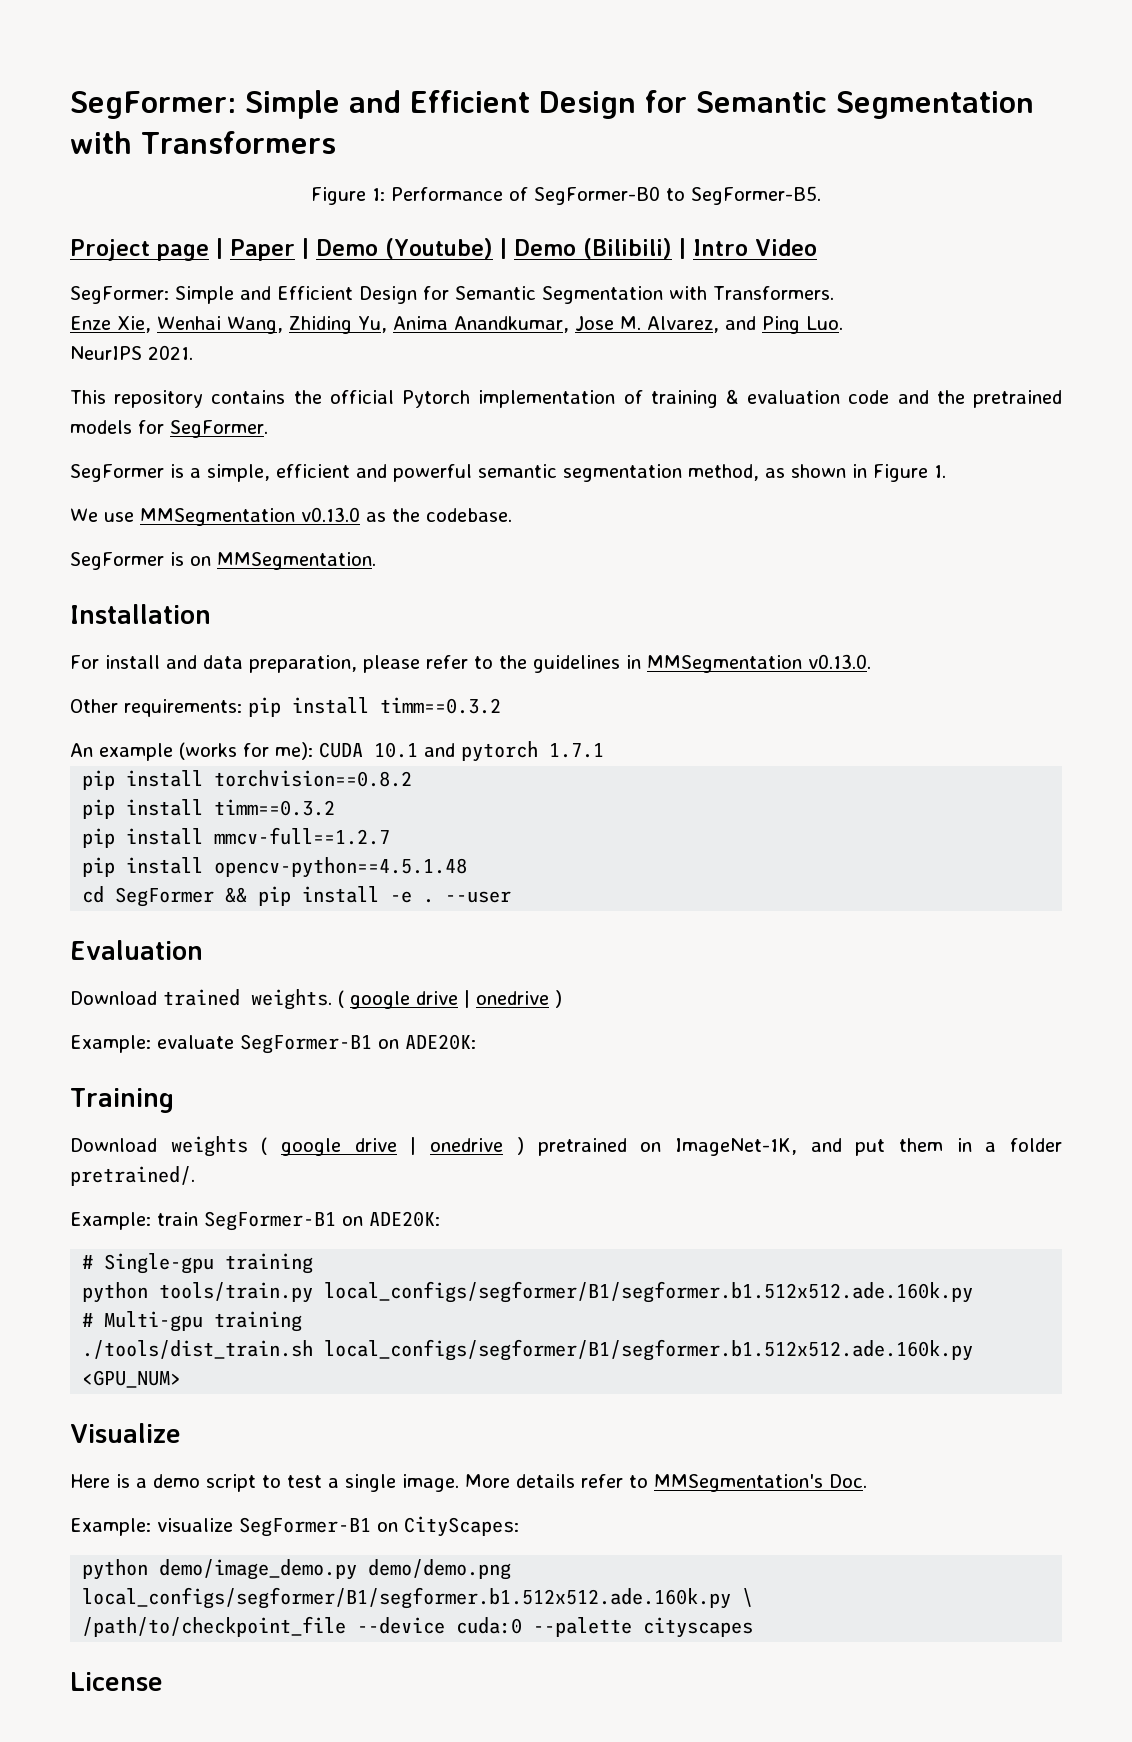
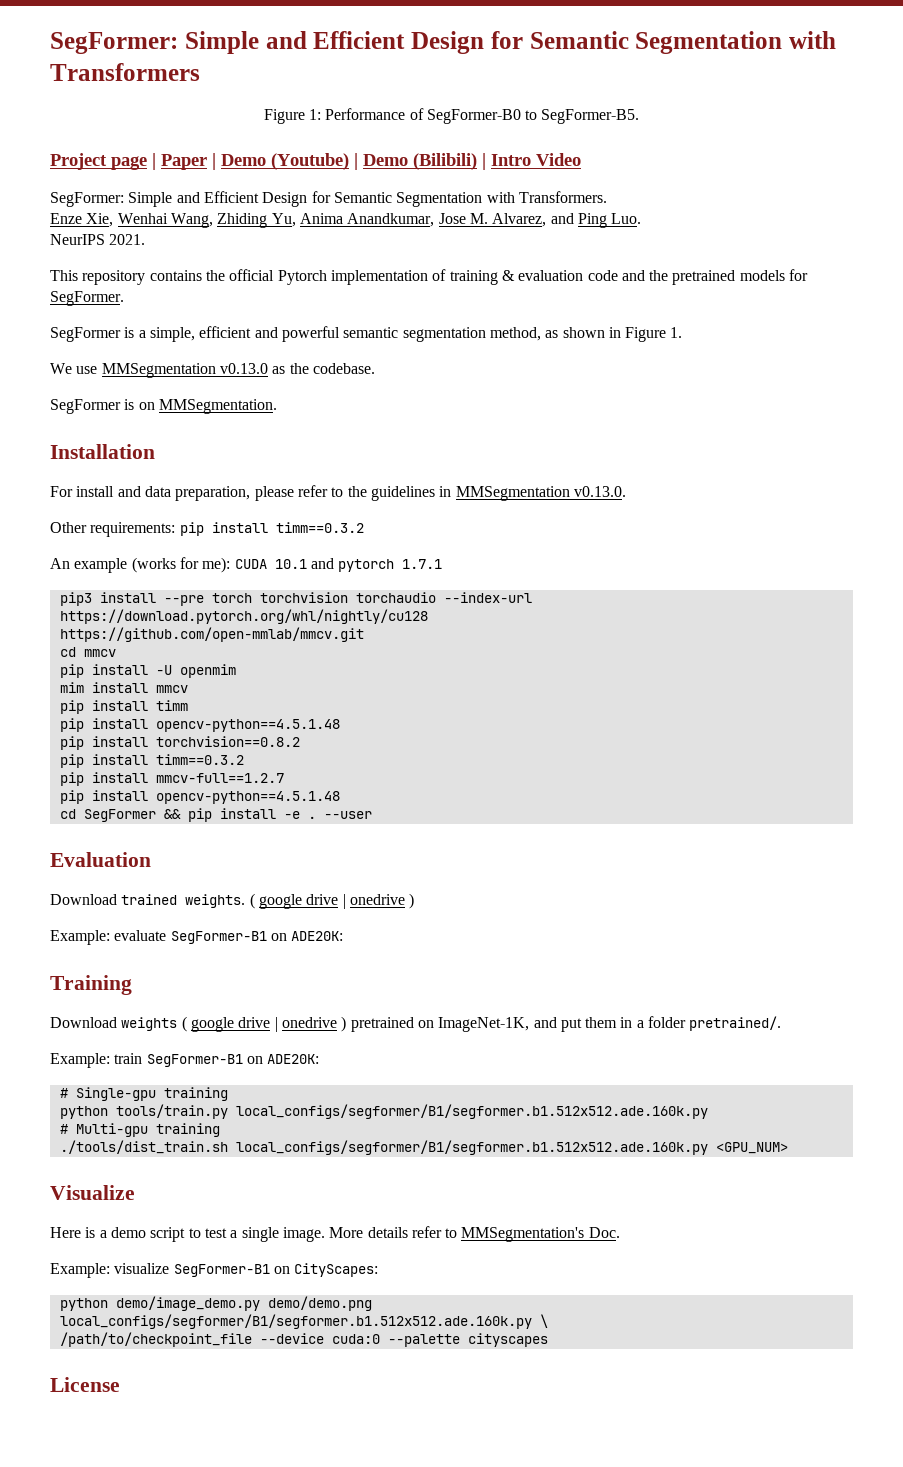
+ pip3 install --pre torch torchvision torchaudio --index-url https://download.pytorch.org/whl/nightly/cu128
+ https://github.com/open-mmlab/mmcv.git
+ cd mmcv
+ pip install -U openmim
+ mim install mmcv
+ pip install timm
+ pip install opencv-python==4.5.1.48

